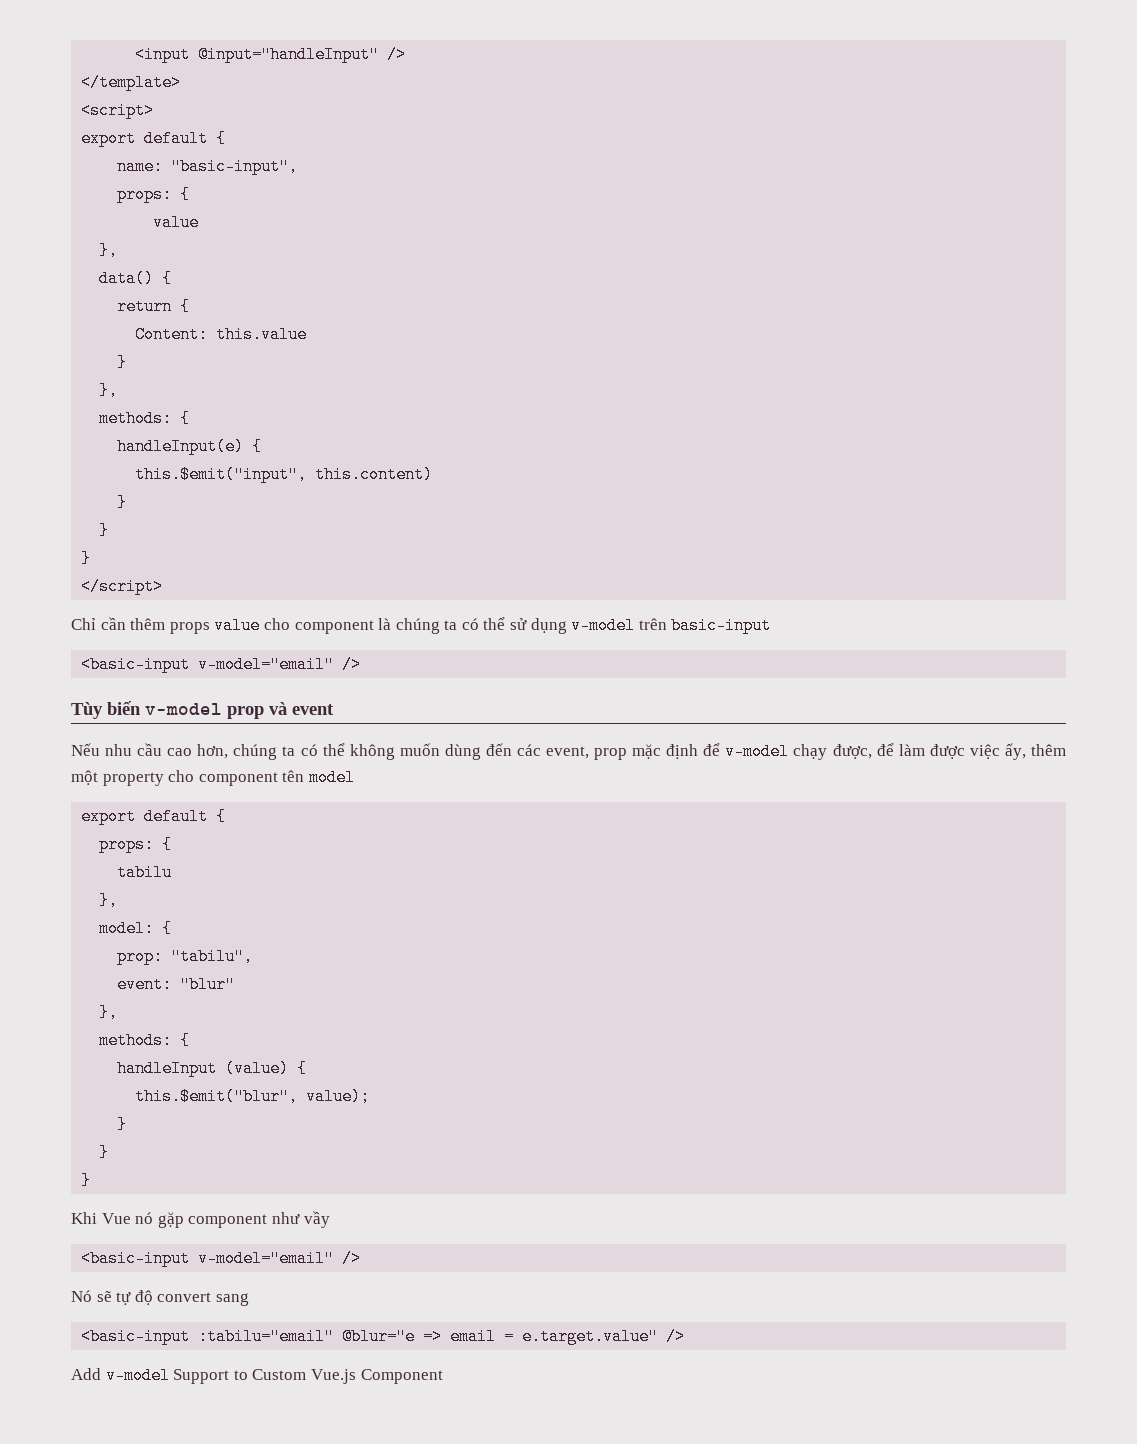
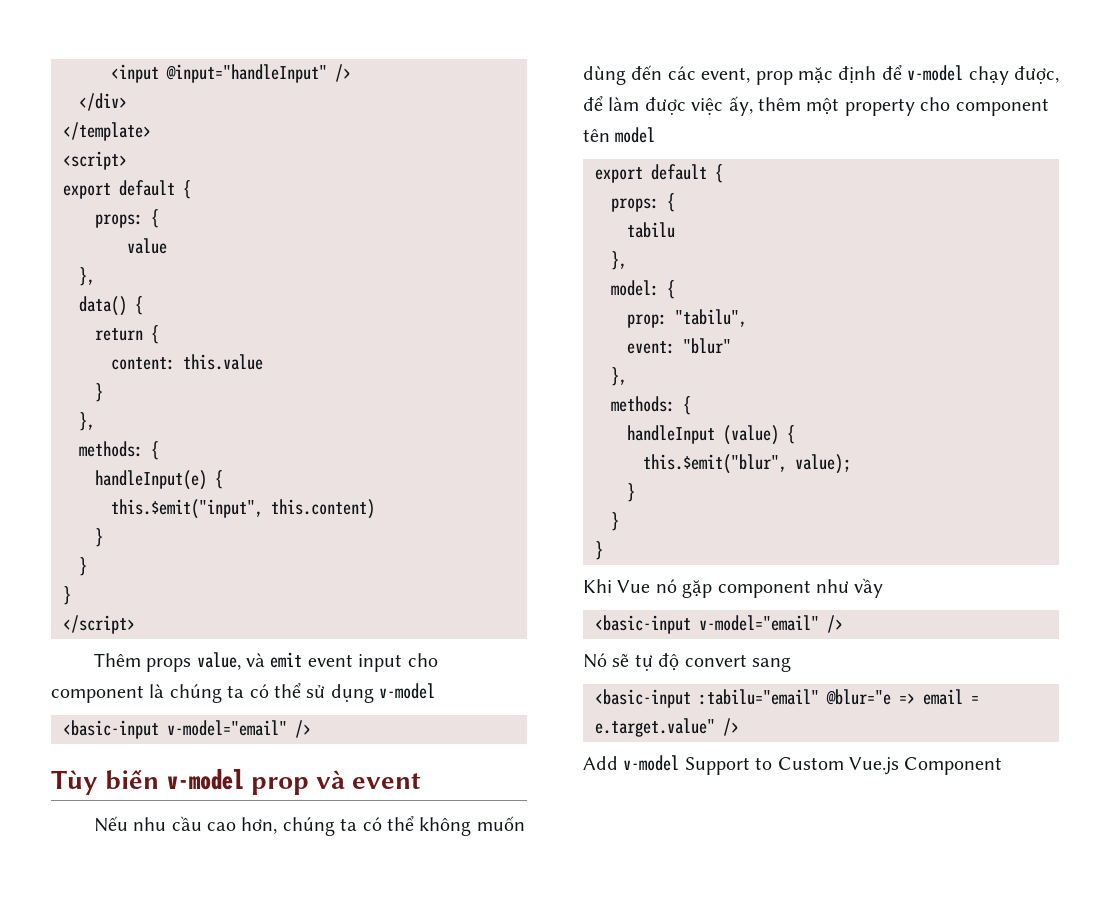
+ </div>
- name: "basic-input",
- Content: this.value
+ content: this.value
- Chỉ cần thêm props value cho component là chúng ta có thể sử dụng v-model trên basic-input
+ Thêm props value, và emit event input cho component là chúng ta có thể sử dụng v-model

